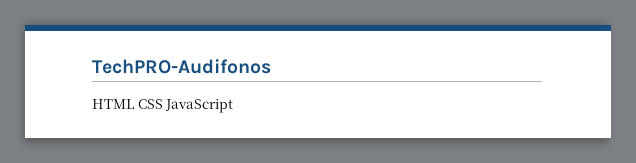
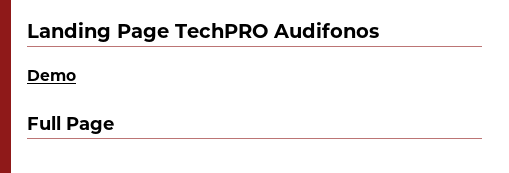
- TechPRO-Audifonos
- HTML CSS JavaScript
+ Landing Page TechPRO Audifonos
+ Demo
+ Full Page

